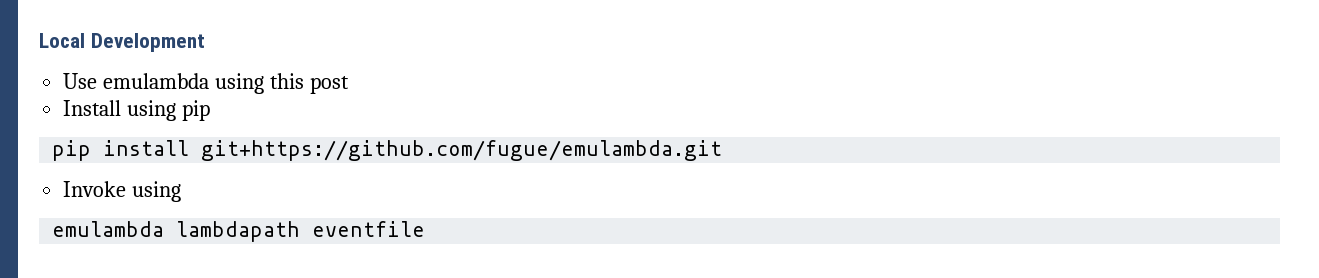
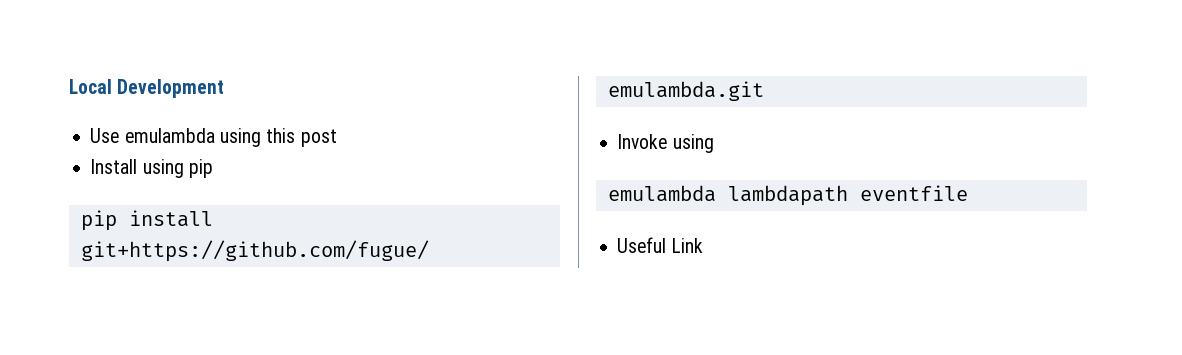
+ Useful Link

